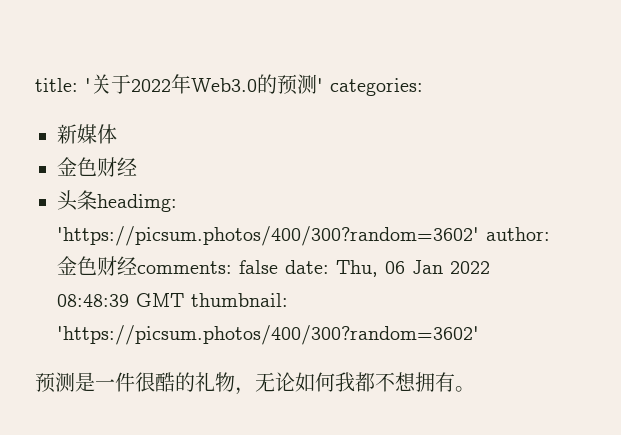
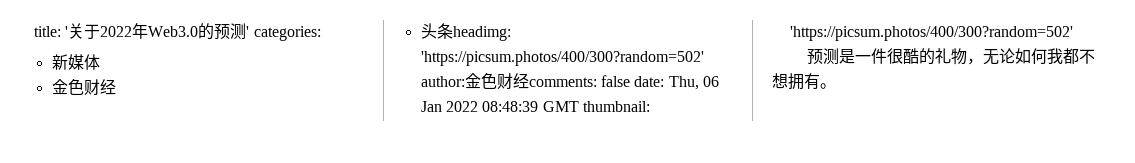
- 头条headimg: 'https://picsum.photos/400/300?random=3602' author:金色财经comments: false date: Thu, 06 Jan 2022 08:48:39 GMT thumbnail: 'https://picsum.photos/400/300?random=3602'
+ 头条headimg: 'https://picsum.photos/400/300?random=502' author:金色财经comments: false date: Thu, 06 Jan 2022 08:48:39 GMT thumbnail: 'https://picsum.photos/400/300?random=502'

